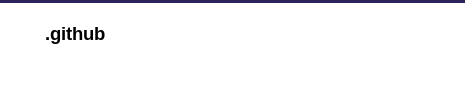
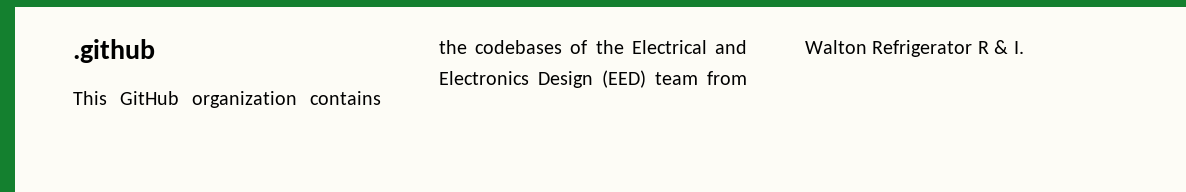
+ This GitHub organization contains the codebases of the Electrical and Electronics Design (EED) team from Walton Refrigerator R & I.

